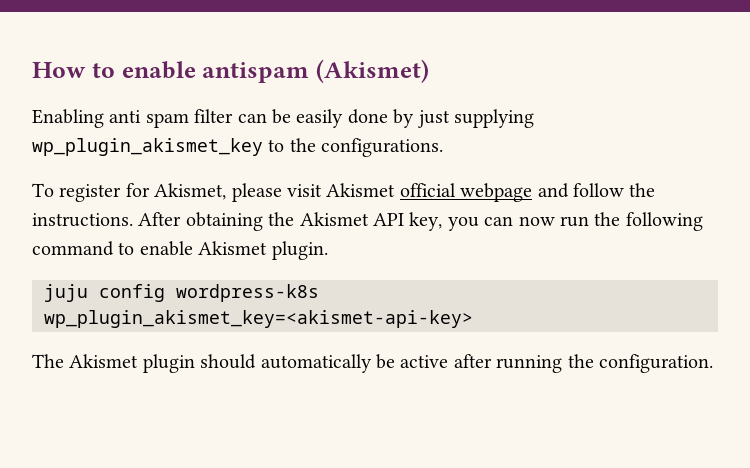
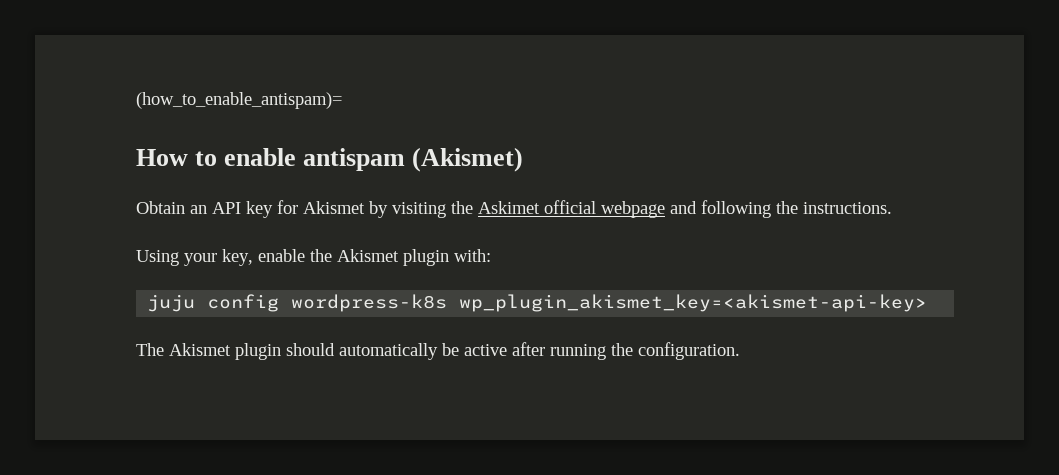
+ (how_to_enable_antispam)=
- Enabling anti spam filter can be easily done by just supplying wp_plugin_akismet_key to the configurations.
- To register for Akismet, please visit Akismet official webpage and follow the instructions. After obtaining the Akismet API key, you can now run the following command to enable Akismet plugin.
+ Obtain an API key for Akismet by visiting the Askimet official webpage and following the instructions.
+ Using your key, enable the Akismet plugin with:

